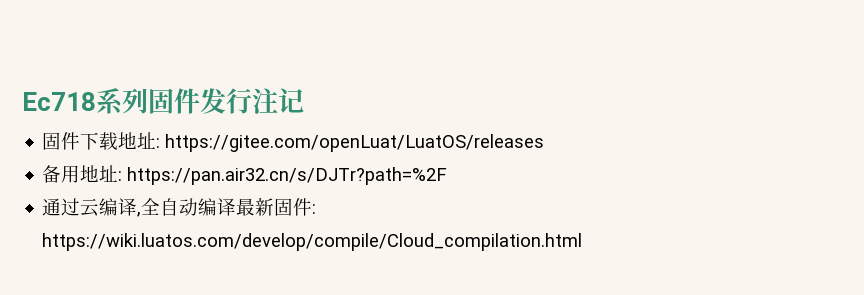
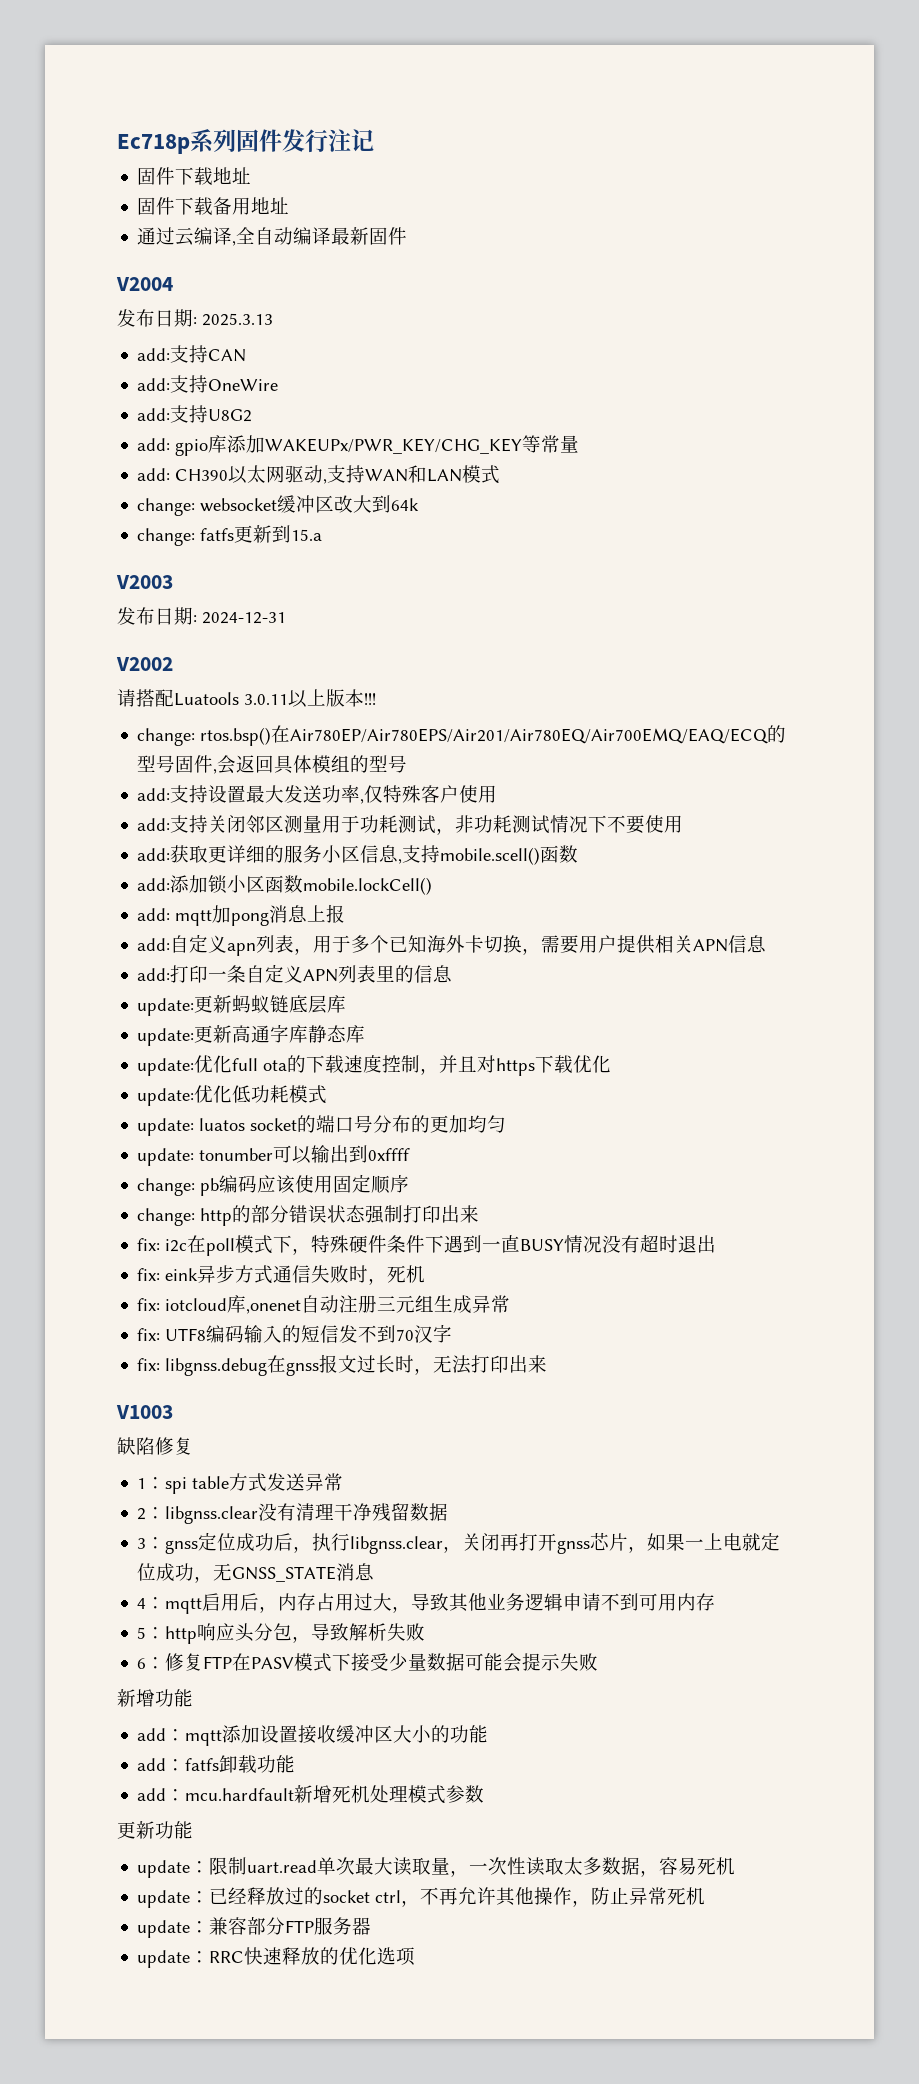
- Ec718系列固件发行注记
+ Ec718p系列固件发行注记
- 固件下载地址: https://gitee.com/openLuat/LuatOS/releases
- 备用地址: https://pan.air32.cn/s/DJTr?path=%2F
+ 固件下载地址
+ 固件下载备用地址
- 通过云编译,全自动编译最新固件: https://wiki.luatos.com/develop/compile/Cloud_compilation.html
+ 通过云编译,全自动编译最新固件
+ V2004
+ 发布日期: 2025.3.13
+ add:支持CAN
+ add:支持OneWire
+ add:支持U8G2
+ add: gpio库添加WAKEUPx/PWR_KEY/CHG_KEY等常量
+ add: CH390以太网驱动,支持WAN和LAN模式
+ change: websocket缓冲区改大到64k
+ change: fatfs更新到15.a
+ V2003
+ 发布日期: 2024-12-31
+ V2002
+ 请搭配Luatools 3.0.11以上版本!!!
+ change: rtos.bsp()在Air780EP/Air780EPS/Air201/Air780EQ/Air700EMQ/EAQ/ECQ的型号固件,会返回具体模组的型号
+ add:支持设置最大发送功率,仅特殊客户使用
+ add:支持关闭邻区测量用于功耗测试，非功耗测试情况下不要使用
+ add:获取更详细的服务小区信息,支持mobile.scell()函数
+ add:添加锁小区函数mobile.lockCell()
+ add: mqtt加pong消息上报
+ add:自定义apn列表，用于多个已知海外卡切换，需要用户提供相关APN信息
+ add:打印一条自定义APN列表里的信息
+ update:更新蚂蚁链底层库
+ update:更新高通字库静态库
+ update:优化full ota的下载速度控制，并且对https下载优化
+ update:优化低功耗模式
+ update: luatos socket的端口号分布的更加均匀
+ update: tonumber可以输出到0xffff
+ change: pb编码应该使用固定顺序
+ change: http的部分错误状态强制打印出来
+ fix: i2c在poll模式下，特殊硬件条件下遇到一直BUSY情况没有超时退出
+ fix: eink异步方式通信失败时，死机
+ fix: iotcloud库,onenet自动注册三元组生成异常
+ fix: UTF8编码输入的短信发不到70汉字
+ fix: libgnss.debug在gnss报文过长时，无法打印出来
+ V1003
+ 缺陷修复
+ 1：spi table方式发送异常
+ 2：libgnss.clear没有清理干净残留数据
+ 3：gnss定位成功后，执行libgnss.clear，关闭再打开gnss芯片，如果一上电就定位成功，无GNSS_STATE消息
+ 4：mqtt启用后，内存占用过大，导致其他业务逻辑申请不到可用内存
+ 5：http响应头分包，导致解析失败
+ 6：修复FTP在PASV模式下接受少量数据可能会提示失败
+ 新增功能
+ add：mqtt添加设置接收缓冲区大小的功能
+ add：fatfs卸载功能
+ add：mcu.hardfault新增死机处理模式参数
+ 更新功能
+ update：限制uart.read单次最大读取量，一次性读取太多数据，容易死机
+ update：已经释放过的socket ctrl，不再允许其他操作，防止异常死机
+ update：兼容部分FTP服务器
+ update：RRC快速释放的优化选项

